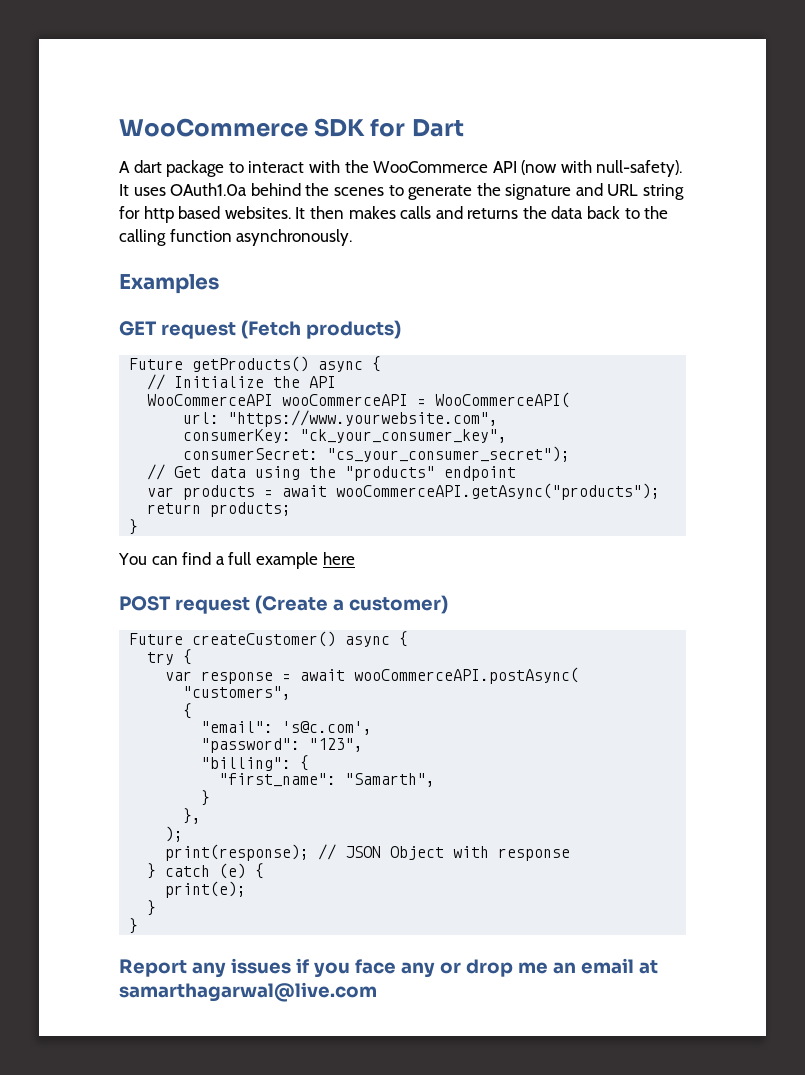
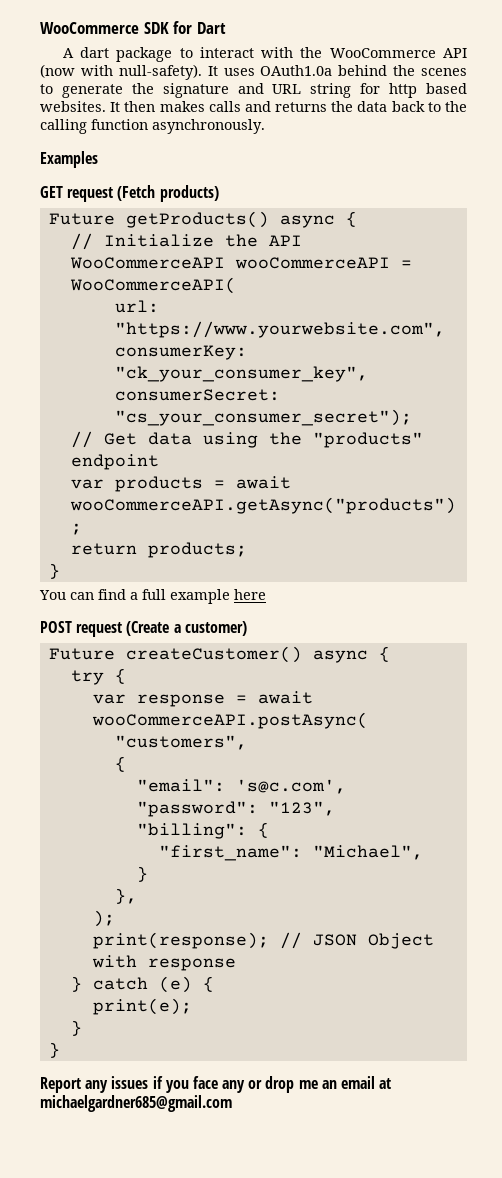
- "first_name": "Samarth",
+ "first_name": "Michael",
- Report any issues if you face any or drop me an email at samarthagarwal@live.com
+ Report any issues if you face any or drop me an email at michaelgardner685@gmail.com

